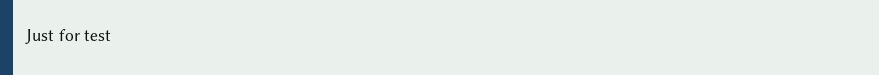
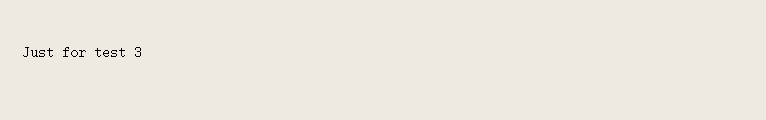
- Just for test
+ Just for test 3

